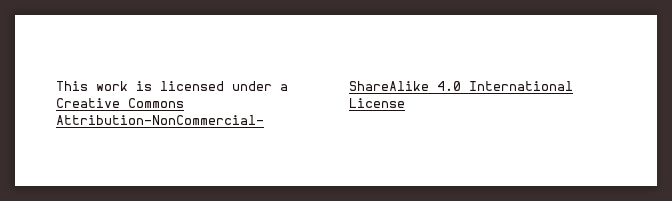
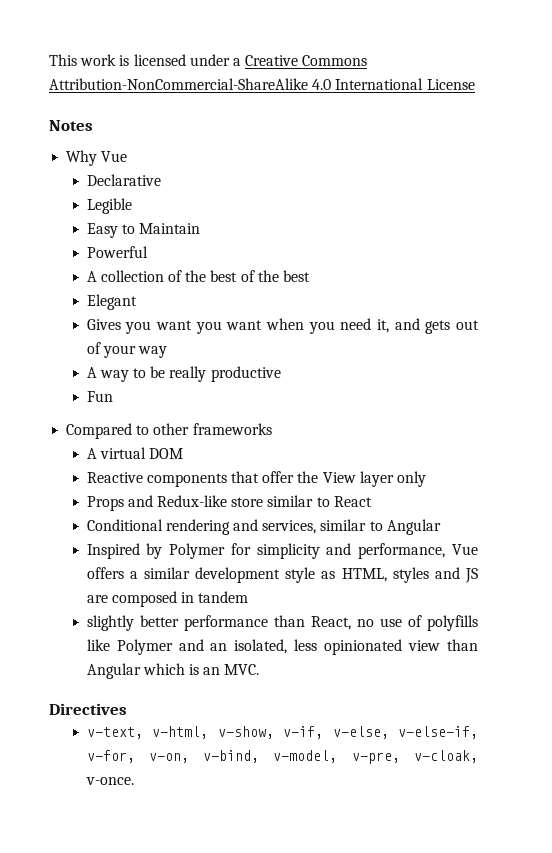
+ Notes
+ Why Vue
+ Declarative
+ Legible
+ Easy to Maintain
+ Powerful
+ A collection of the best of the best
+ Elegant
+ Gives you want you want when you need it, and gets out of your way
+ A way to be really productive
+ Fun
+ Compared to other frameworks
+ A virtual DOM
+ Reactive components that offer the View layer only
+ Props and Redux-like store similar to React
+ Conditional rendering and services, similar to Angular
+ Inspired by Polymer for simplicity and performance, Vue offers a similar development style as HTML, styles and JS are composed in tandem
+ slightly better performance than React, no use of polyfills like Polymer and an isolated, less opinionated view than Angular which is an MVC.
+ Directives
+ v-text, v-html, v-show, v-if, v-else, v-else-if, v-for, v-on, v-bind, v-model, v-pre, v-cloak, v-once.

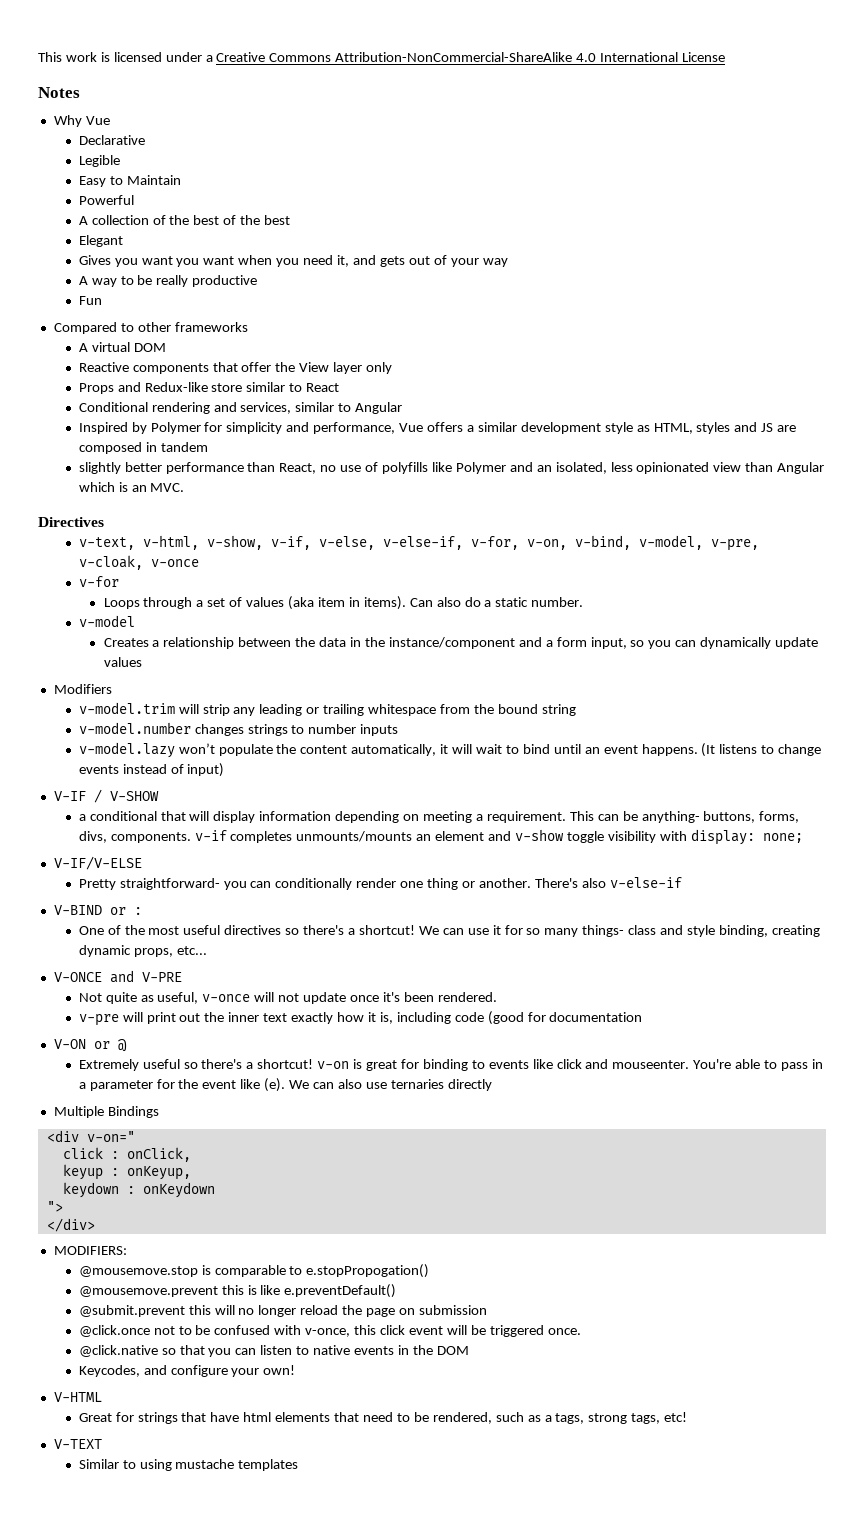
- v-text, v-html, v-show, v-if, v-else, v-else-if, v-for, v-on, v-bind, v-model, v-pre, v-cloak, v-once.
+ v-text, v-html, v-show, v-if, v-else, v-else-if, v-for, v-on, v-bind, v-model, v-pre, v-cloak, v-once
+ v-for
+ Loops through a set of values (aka item in items). Can also do a static number.
+ v-model
+ Creates a relationship between the data in the instance/component and a form input, so you can dynamically update values
+ Modifiers
+ v-model.trim will strip any leading or trailing whitespace from the bound string
+ v-model.number changes strings to number inputs
+ v-model.lazy won’t populate the content automatically, it will wait to bind until an event happens. (It listens to change events instead of input)
+ V-IF / V-SHOW
+ a conditional that will display information depending on meeting a requirement. This can be anything- buttons, forms, divs, components. v-if completes unmounts/mounts an element and v-show toggle visibility with display: none;
+ V-IF/V-ELSE
+ Pretty straightforward- you can conditionally render one thing or another. There's also v-else-if
+ V-BIND or :
+ One of the most useful directives so there's a shortcut! We can use it for so many things- class and style binding, creating dynamic props, etc...
+ V-ONCE and V-PRE
+ Not quite as useful, v-once will not update once it's been rendered.
+ v-pre will print out the inner text exactly how it is, including code (good for documentation
+ V-ON or @
+ Extremely useful so there's a shortcut! v-on is great for binding to events like click and mouseenter. You're able to pass in a parameter for the event like (e). We can also use ternaries directly
+ Multiple Bindings
+ <div v-on="
+ click : onClick,
+ keyup : onKeyup,
+ keydown : onKeydown
+ ">
+ </div>
+ MODIFIERS:
+ @mousemove.stop is comparable to e.stopPropogation()
+ @mousemove.prevent this is like e.preventDefault()
+ @submit.prevent this will no longer reload the page on submission
+ @click.once not to be confused with v-once, this click event will be triggered once.
+ @click.native so that you can listen to native events in the DOM
+ Keycodes, and configure your own!
+ V-HTML
+ Great for strings that have html elements that need to be rendered, such as a tags, strong tags, etc!
+ V-TEXT
+ Similar to using mustache templates

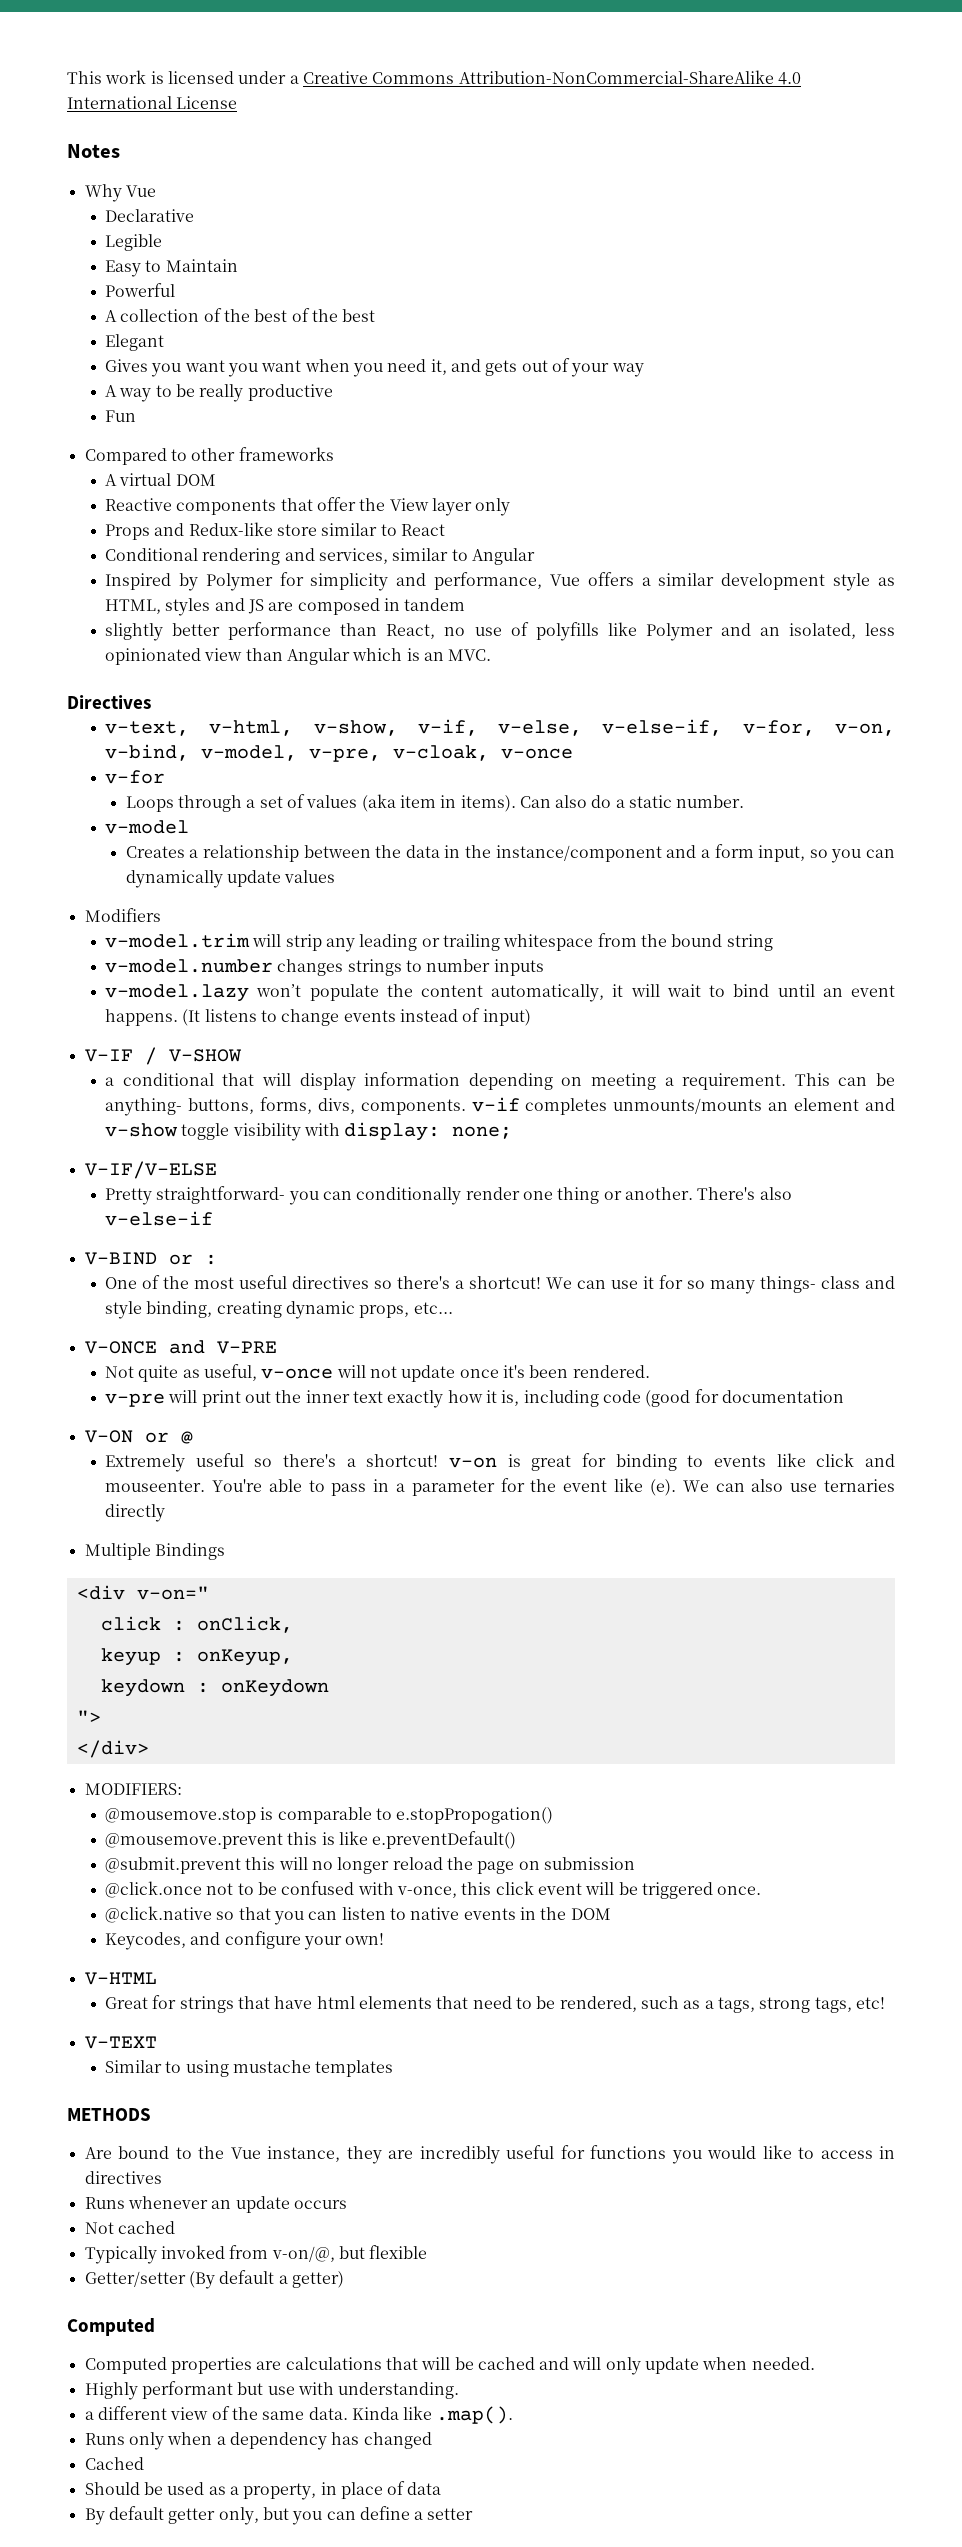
+ METHODS
+ Are bound to the Vue instance, they are incredibly useful for functions you would like to access in directives
+ Runs whenever an update occurs
+ Not cached
+ Typically invoked from v-on/@, but flexible
+ Getter/setter (By default a getter)
+ Computed
+ Computed properties are calculations that will be cached and will only update when needed.
+ Highly performant but use with understanding.
+ a different view of the same data. Kinda like .map().
+ Runs only when a dependency has changed
+ Cached
+ Should be used as a property, in place of data
+ By default getter only, but you can define a setter

